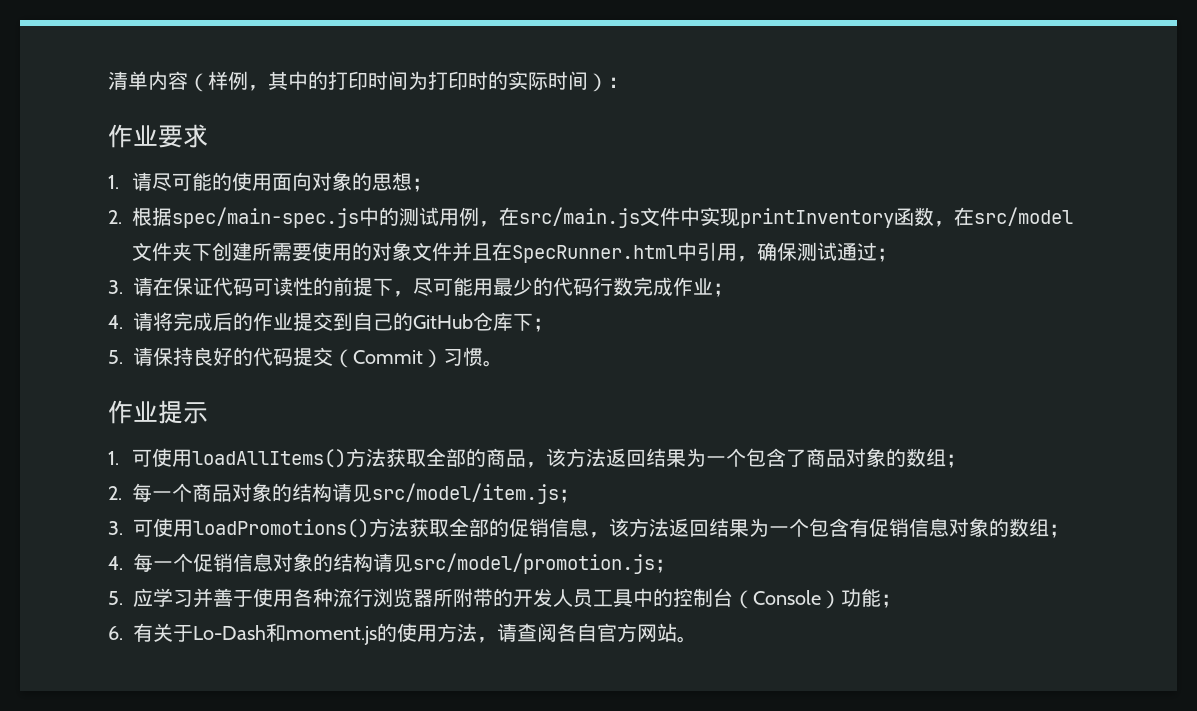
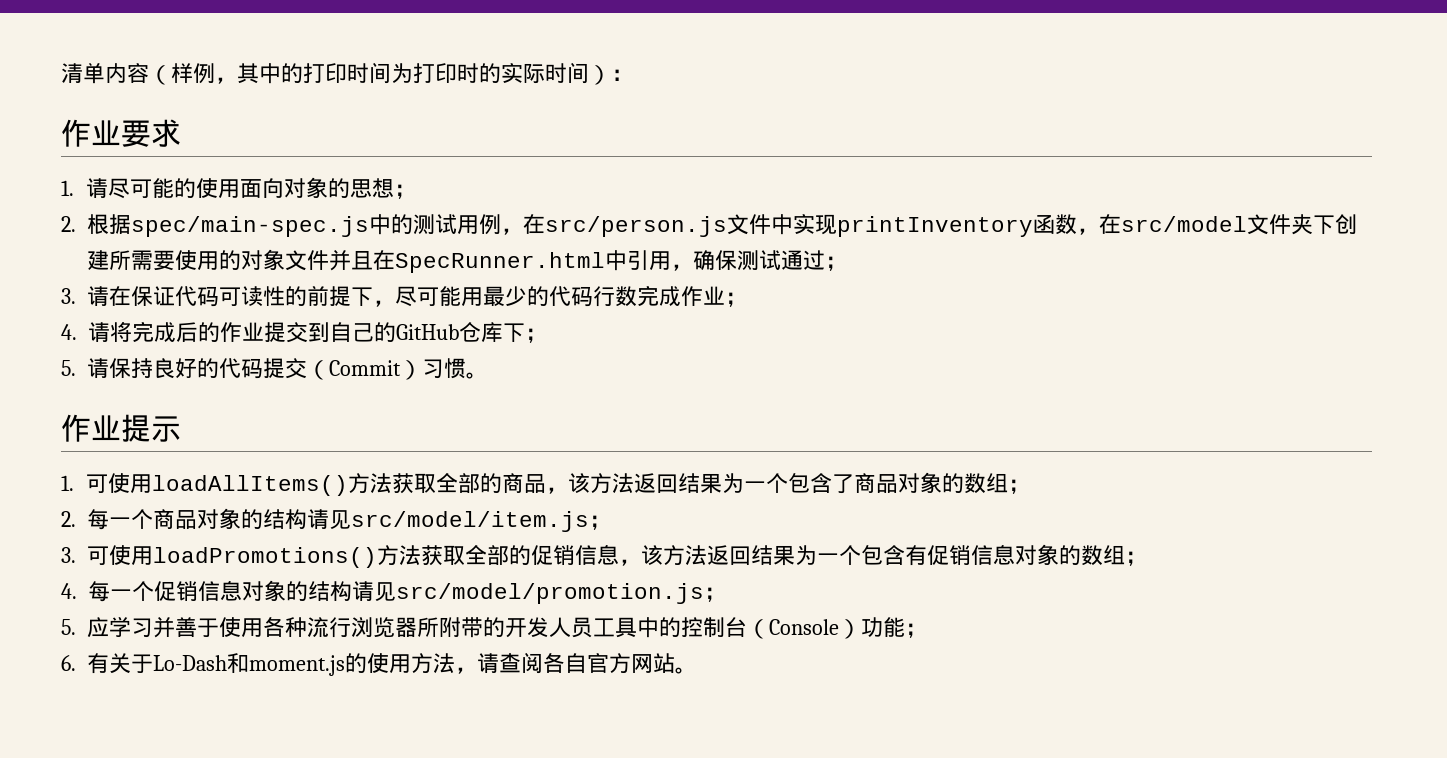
- 2.根据spec/main-spec.js中的测试用例，在src/main.js文件中实现printInventory函数，在src/model文件夹下创建所需要使用的对象文件并且在SpecRunner.html中引用，确保测试通过；
+ 2.根据spec/main-spec.js中的测试用例，在src/person.js文件中实现printInventory函数，在src/model文件夹下创建所需要使用的对象文件并且在SpecRunner.html中引用，确保测试通过；

